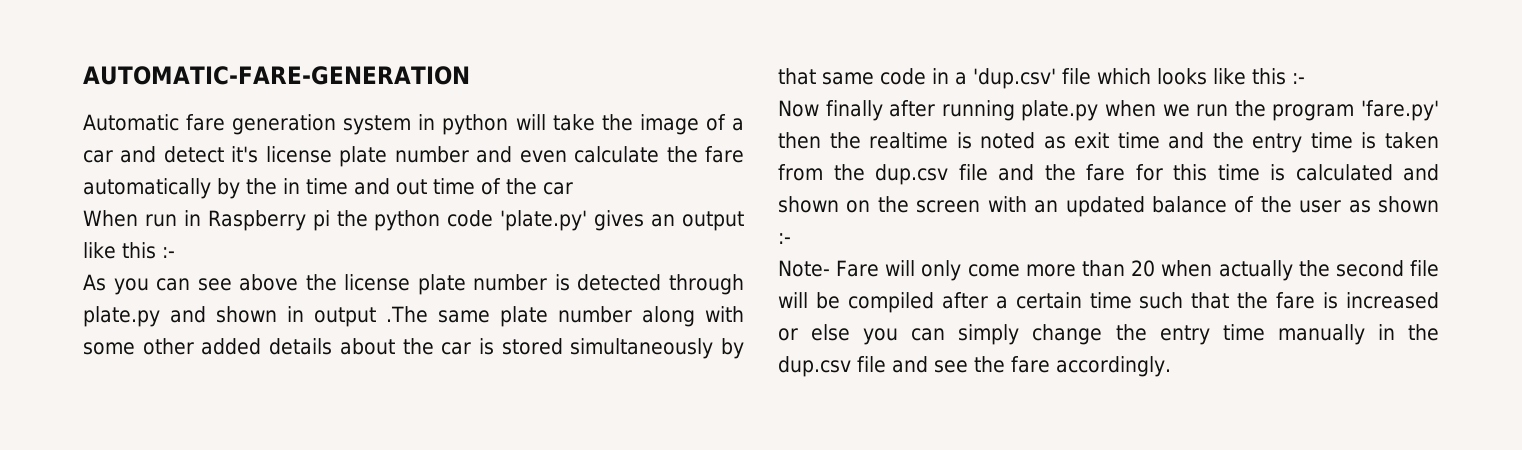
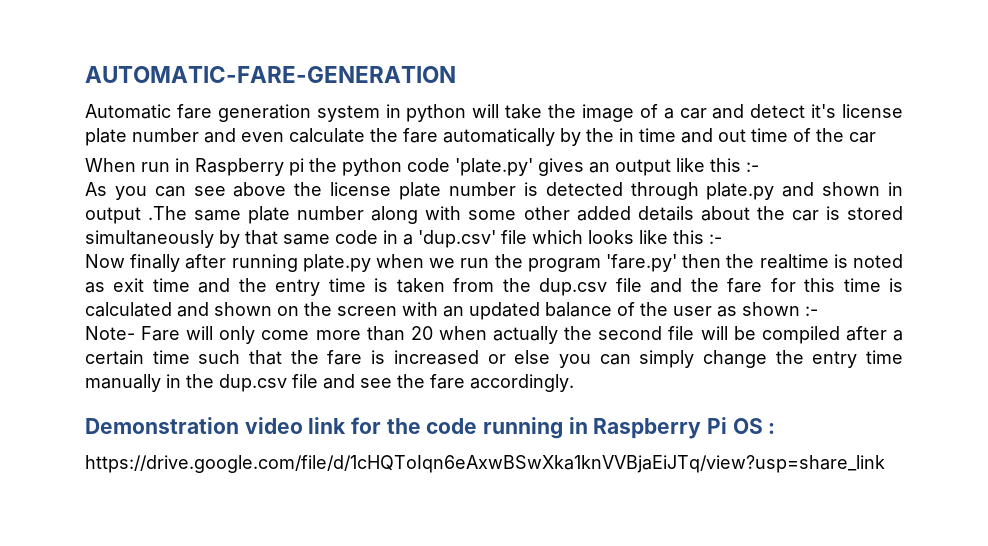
+ Demonstration video link for the code running in Raspberry Pi OS :
+ https://drive.google.com/file/d/1cHQToIqn6eAxwBSwXka1knVVBjaEiJTq/view?usp=share_link

